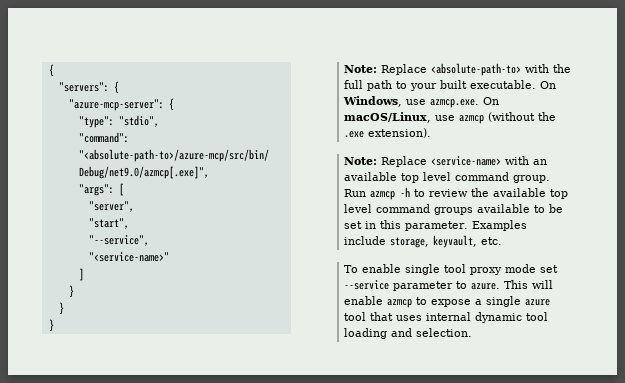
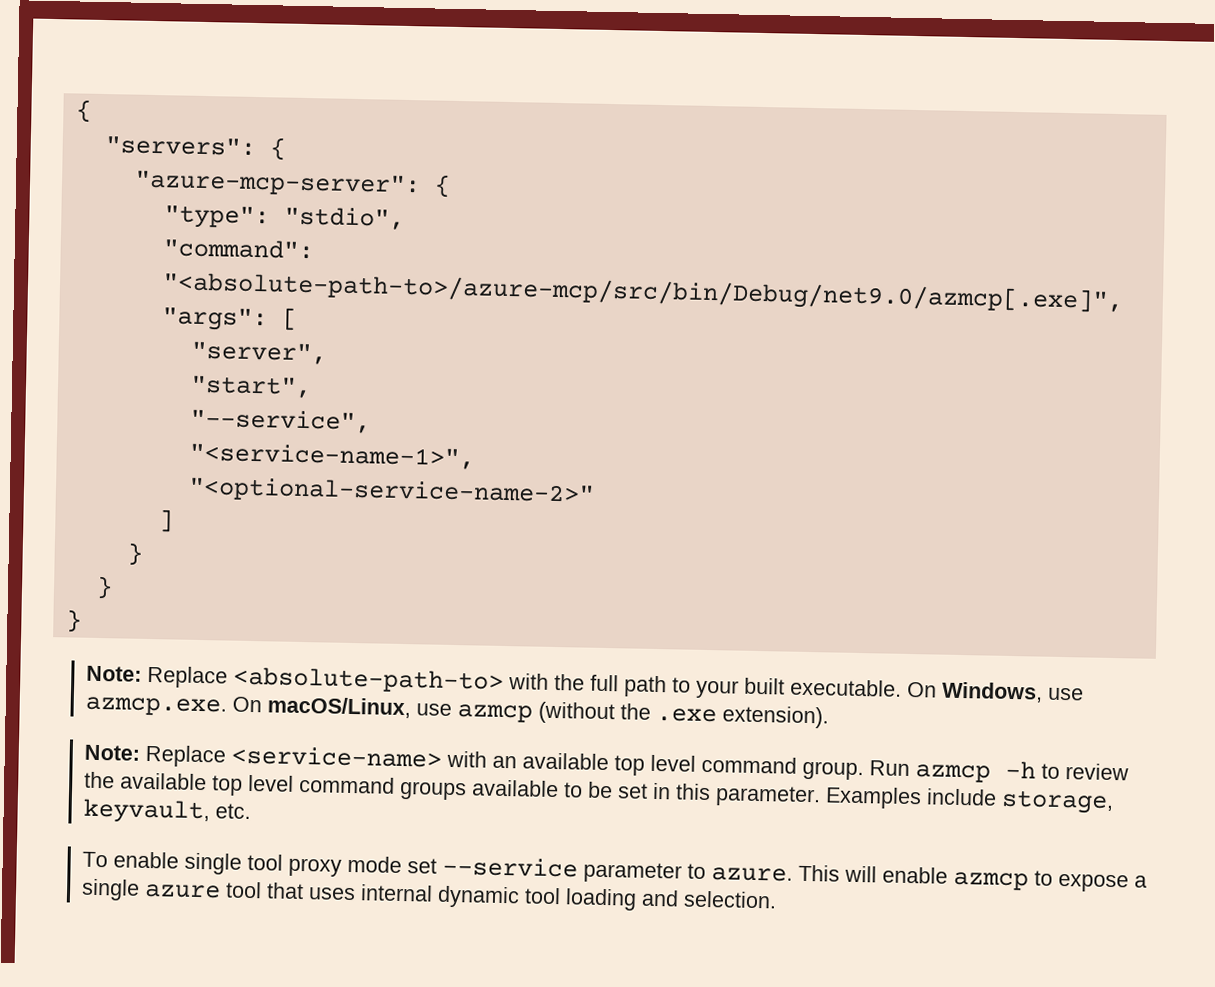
- "<service-name>"
+ "<service-name-1>",
+ "<optional-service-name-2>"

